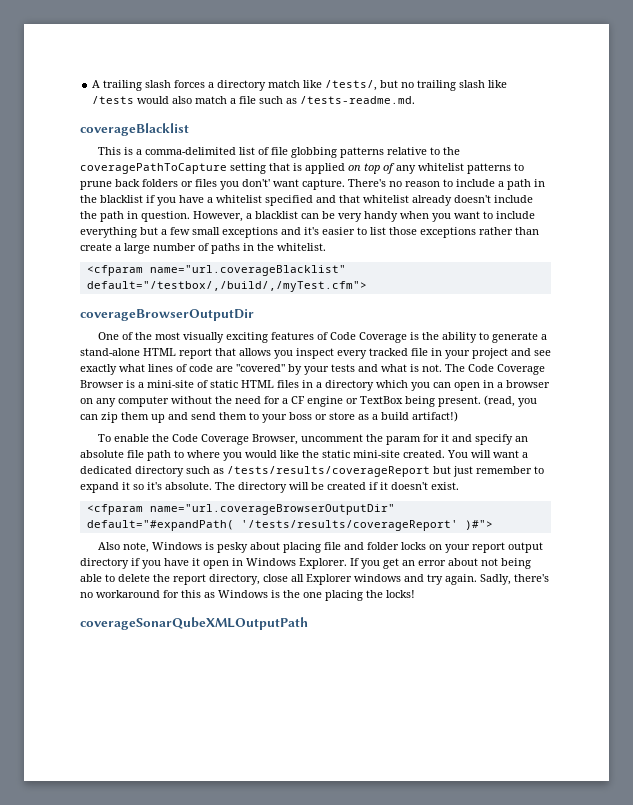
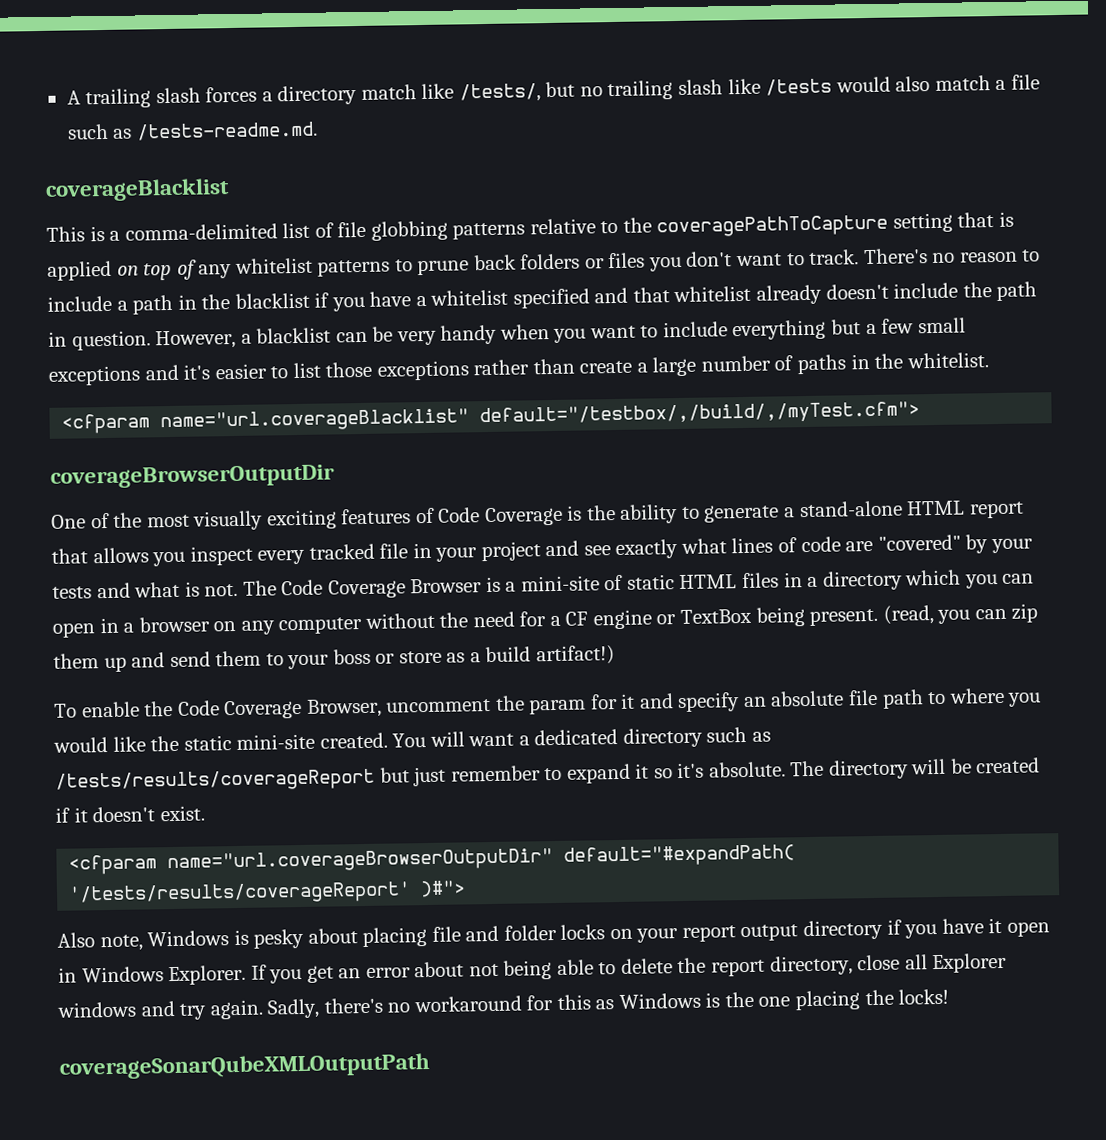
- This is a comma-delimited list of file globbing patterns relative to the coveragePathToCapture setting that is applied on top of any whitelist patterns to prune back folders or files you don't' want capture.
+ This is a comma-delimited list of file globbing patterns relative to the coveragePathToCapture setting that is applied on top of any whitelist patterns to prune back folders or files you don't want to track.

